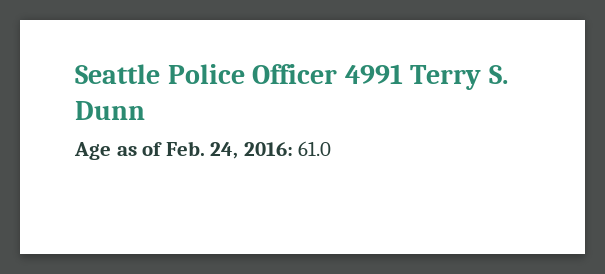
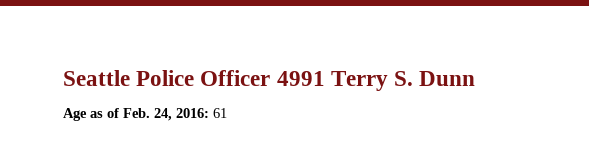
- Age as of Feb. 24, 2016: 61.0
+ Age as of Feb. 24, 2016: 61

